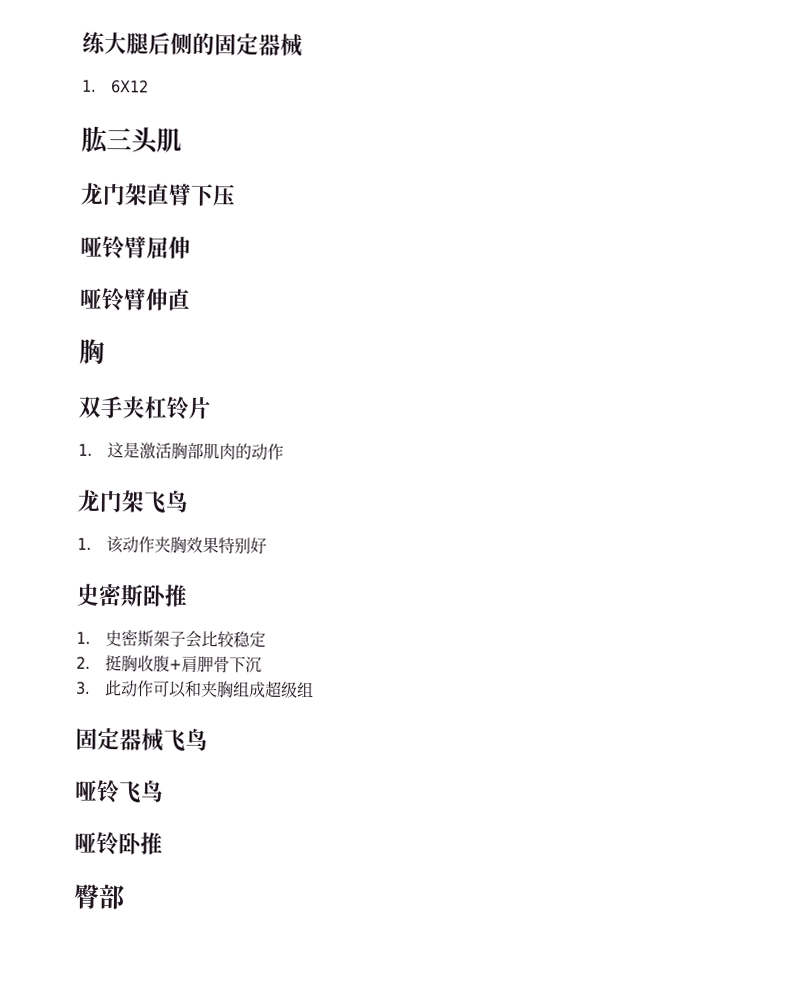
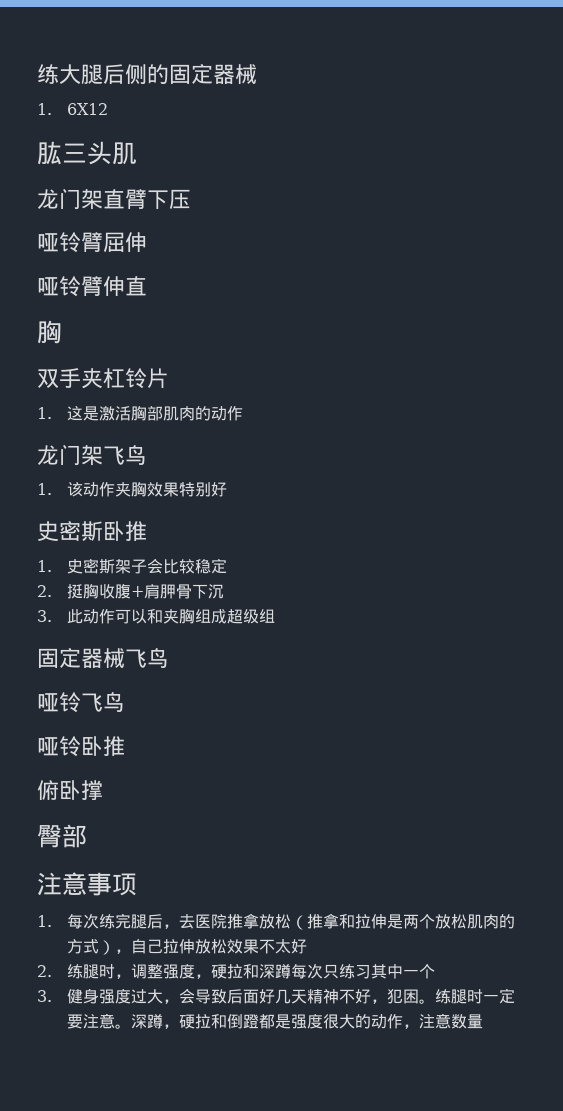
+ 俯卧撑
+ 注意事项
+ 1.每次练完腿后，去医院推拿放松（推拿和拉伸是两个放松肌肉的方式），自己拉伸放松效果不太好
+ 2.练腿时，调整强度，硬拉和深蹲每次只练习其中一个
+ 3.健身强度过大，会导致后面好几天精神不好，犯困。练腿时一定要注意。深蹲，硬拉和倒蹬都是强度很大的动作，注意数量

